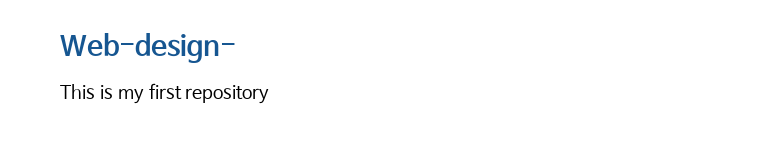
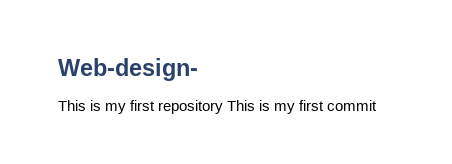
- This is my first repository
+ This is my first repository This is my first commit

